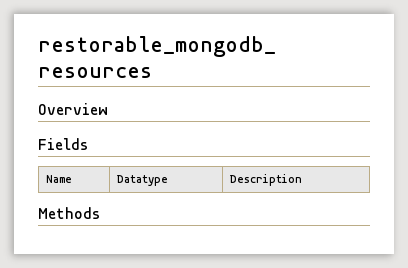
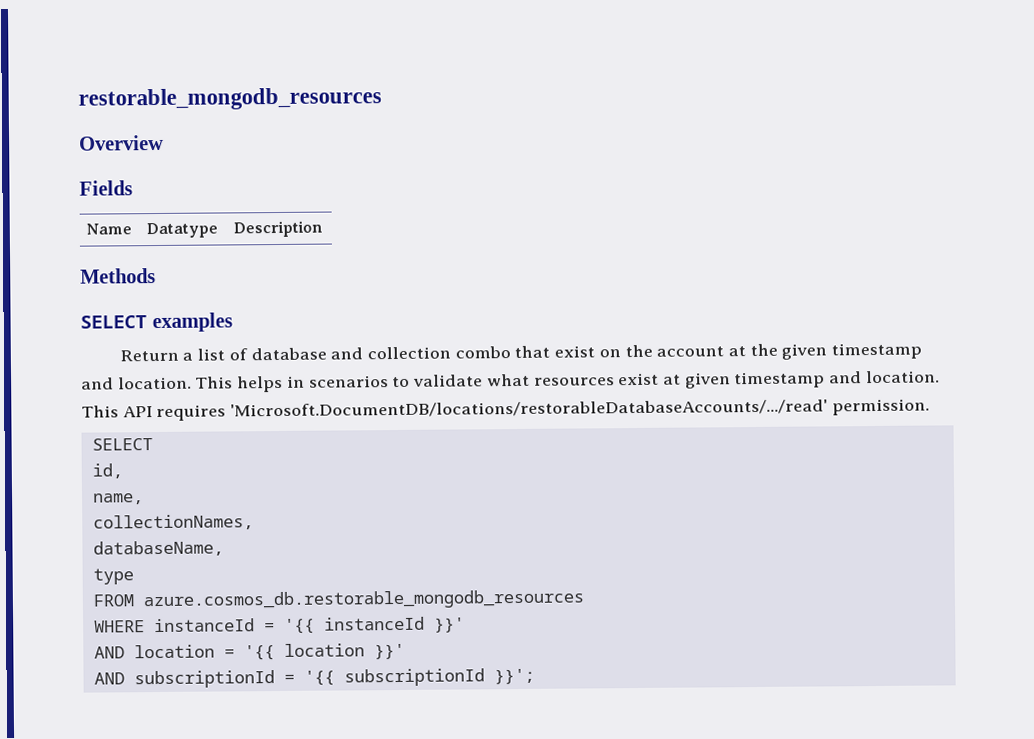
+ SELECT examples
+ Return a list of database and collection combo that exist on the account at the given timestamp and location. This helps in scenarios to validate what resources exist at given timestamp and location. This API requires 'Microsoft.DocumentDB/locations/restorableDatabaseAccounts/.../read' permission.
+ SELECT
+ id,
+ name,
+ collectionNames,
+ databaseName,
+ type
+ FROM azure.cosmos_db.restorable_mongodb_resources
+ WHERE instanceId = '{{ instanceId }}'
+ AND location = '{{ location }}'
+ AND subscriptionId = '{{ subscriptionId }}';

